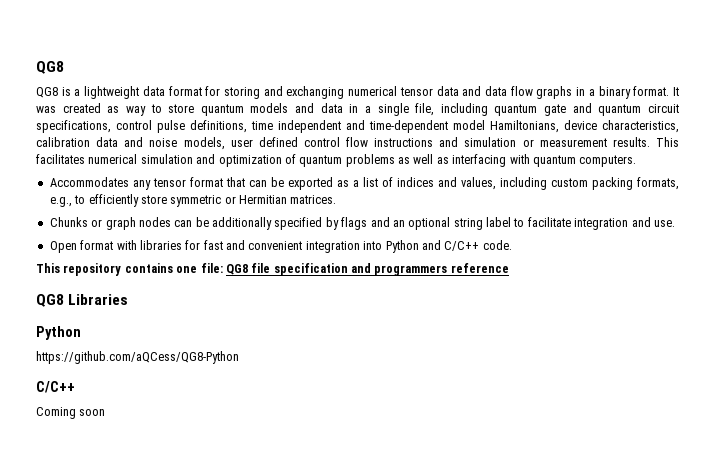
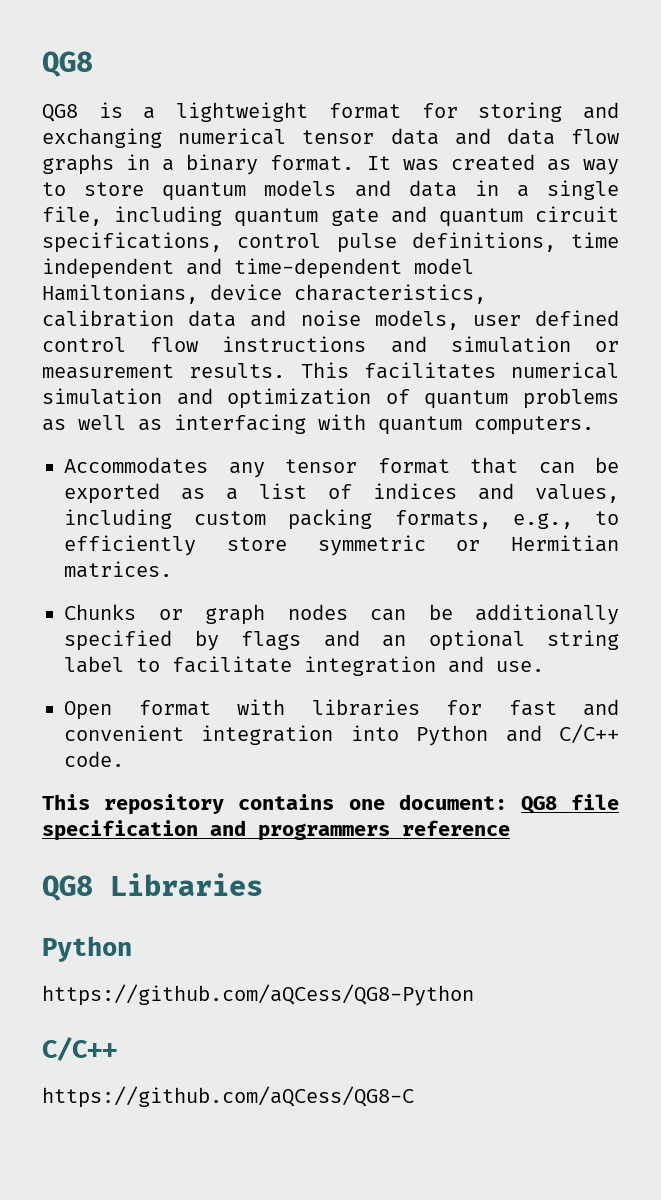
- QG8 is a lightweight data format for storing and exchanging numerical tensor data and data flow graphs in a binary format.
+ QG8 is a lightweight format for storing and exchanging numerical tensor data and data flow graphs in a binary format.
- This repository contains one file: QG8 file specification and programmers reference
+ This repository contains one document: QG8 file specification and programmers reference
- Coming soon
+ https://github.com/aQCess/QG8-C

